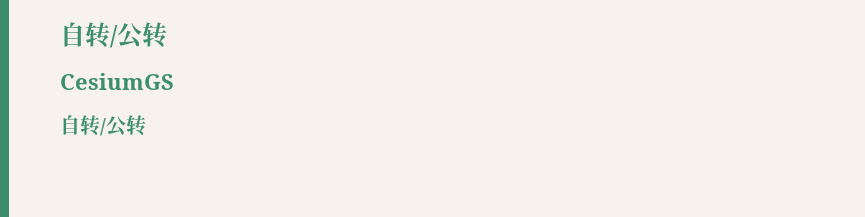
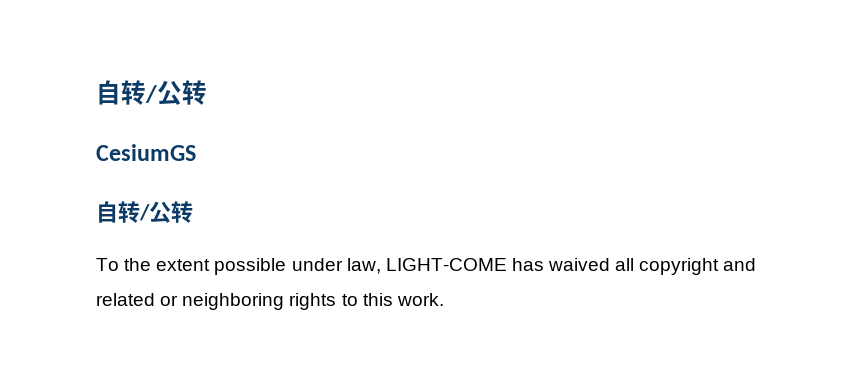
+ To the extent possible under law, LIGHT-COME has waived all copyright and related or neighboring rights to this work.

